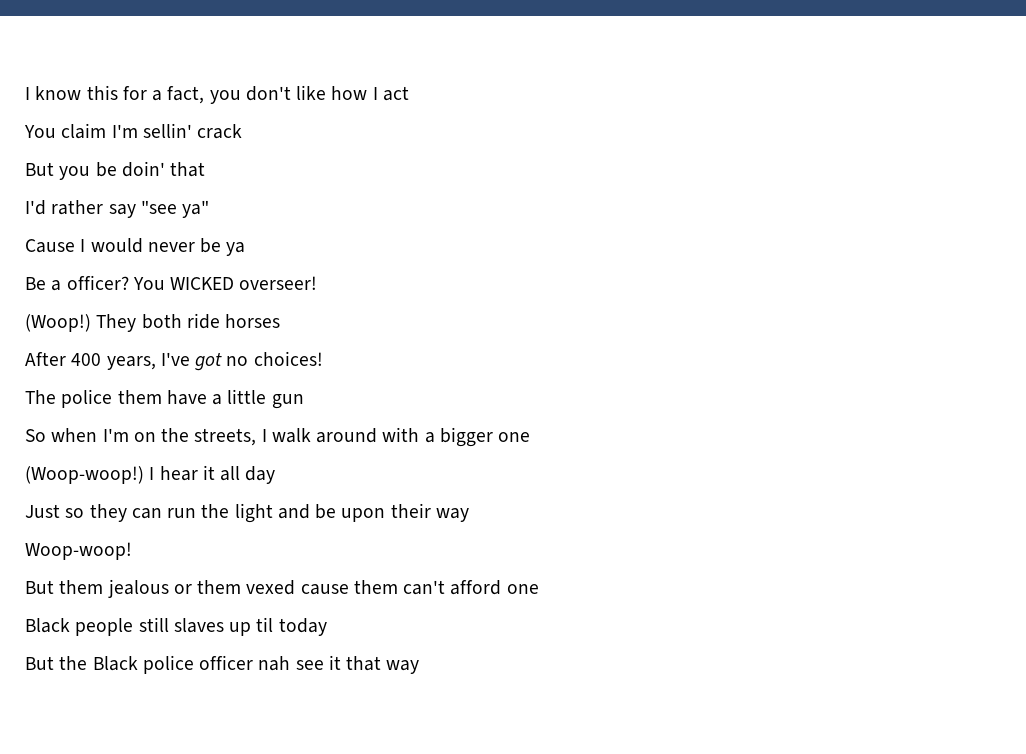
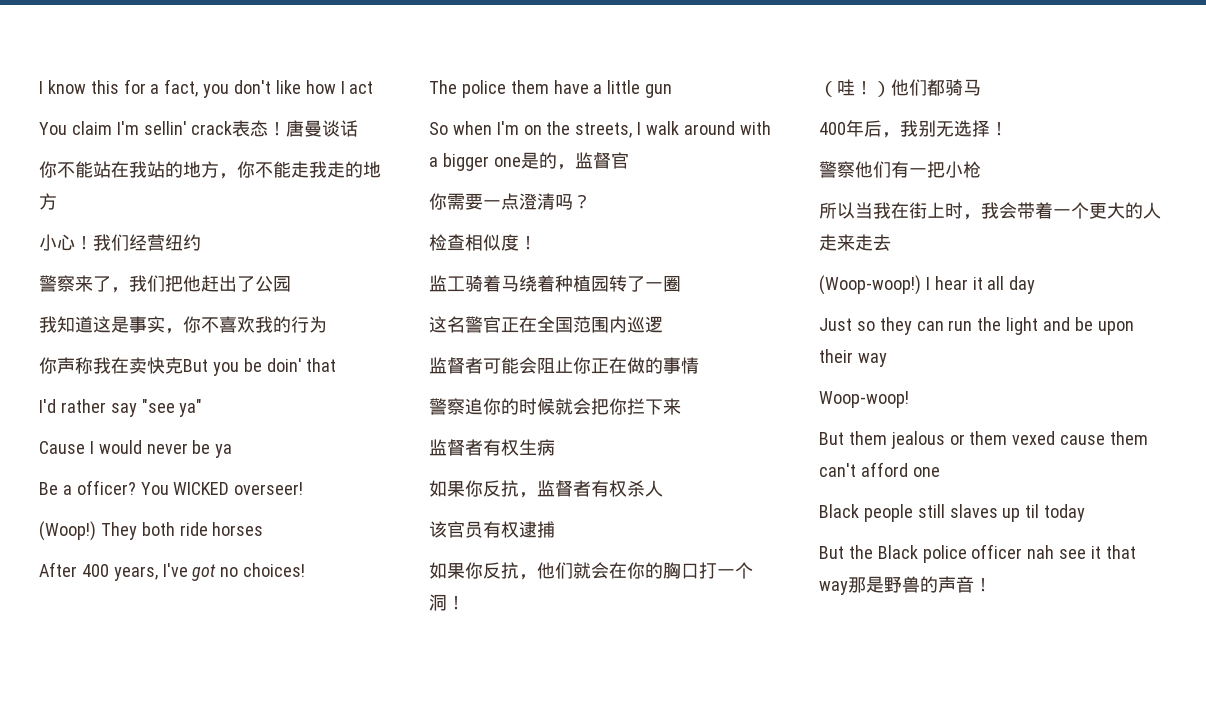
- You claim I'm sellin' crack
- But you be doin' that
+ You claim I'm sellin' crack表态！唐曼谈话
+ 你不能站在我站的地方，你不能走我走的地方
+ 小心！我们经营纽约
+ 警察来了，我们把他赶出了公园
+ 我知道这是事实，你不喜欢我的行为
+ 你声称我在卖快克But you be doin' that
- So when I'm on the streets, I walk around with a bigger one
+ So when I'm on the streets, I walk around with a bigger one是的，监督官
+ 你需要一点澄清吗？
+ 检查相似度！
+ 监工骑着马绕着种植园转了一圈
+ 这名警官正在全国范围内巡逻
+ 监督者可能会阻止你正在做的事情
+ 警察追你的时候就会把你拦下来
+ 监督者有权生病
+ 如果你反抗，监督者有权杀人
+ 该官员有权逮捕
+ 如果你反抗，他们就会在你的胸口打一个洞！
+ （哇！）他们都骑马
+ 400年后，我别无选择！
+ 警察他们有一把小枪
+ 所以当我在街上时，我会带着一个更大的人走来走去
- But the Black police officer nah see it that way
+ But the Black police officer nah see it that way那是野兽的声音！

